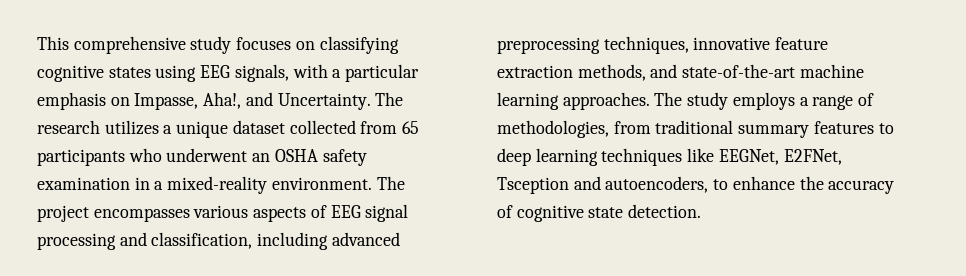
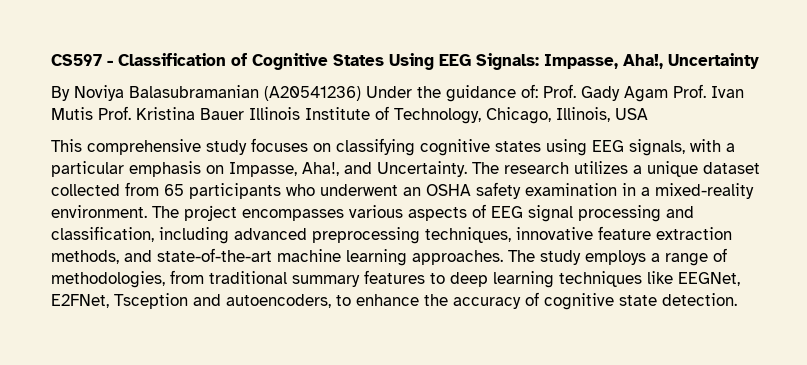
+ CS597 - Classification of Cognitive States Using EEG Signals: Impasse, Aha!, Uncertainty
+ By Noviya Balasubramanian (A20541236) Under the guidance of: Prof. Gady Agam Prof. Ivan Mutis Prof. Kristina Bauer Illinois Institute of Technology, Chicago, Illinois, USA

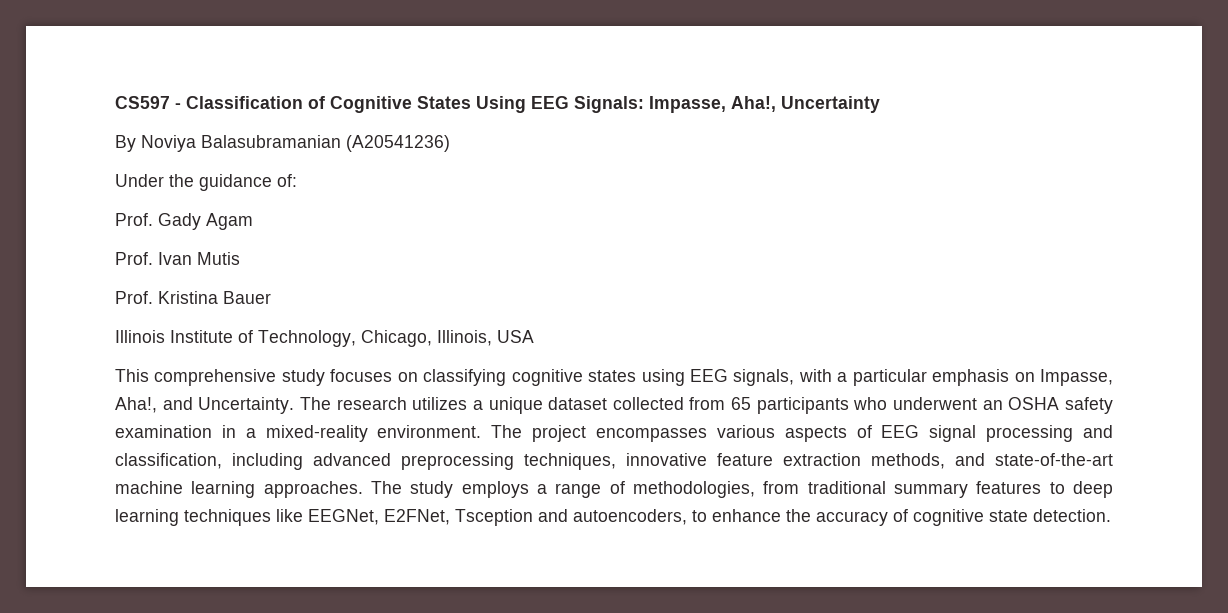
- By Noviya Balasubramanian (A20541236) Under the guidance of: Prof. Gady Agam Prof. Ivan Mutis Prof. Kristina Bauer Illinois Institute of Technology, Chicago, Illinois, USA
+ By Noviya Balasubramanian (A20541236)
+ Under the guidance of:
+ Prof. Gady Agam
+ Prof. Ivan Mutis
+ Prof. Kristina Bauer
+ Illinois Institute of Technology, Chicago, Illinois, USA

